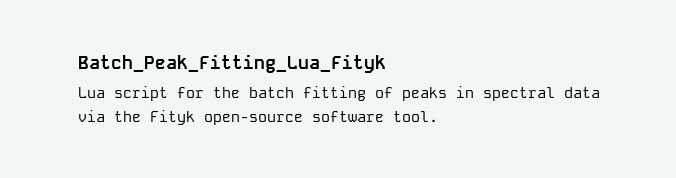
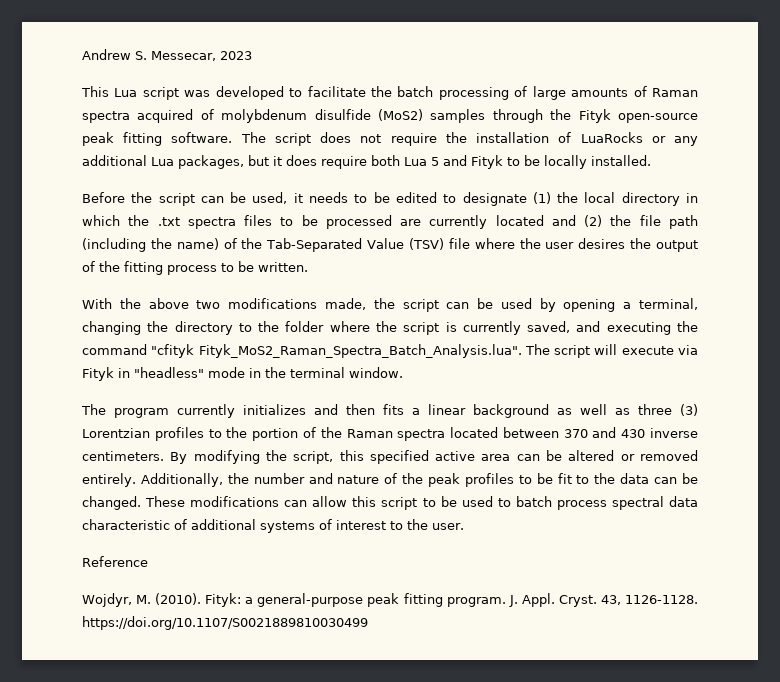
- Batch_Peak_Fitting_Lua_Fityk
- Lua script for the batch fitting of peaks in spectral data via the Fityk open-source software tool.
+ Andrew S. Messecar, 2023
+ This Lua script was developed to facilitate the batch processing of large amounts of Raman spectra acquired of molybdenum disulfide (MoS2) samples through the Fityk open-source peak fitting software. The script does not require the installation of LuaRocks or any additional Lua packages, but it does require both Lua 5 and Fityk to be locally installed.
+ Before the script can be used, it needs to be edited to designate (1) the local directory in which the .txt spectra files to be processed are currently located and (2) the file path (including the name) of the Tab-Separated Value (TSV) file where the user desires the output of the fitting process to be written.
+ With the above two modifications made, the script can be used by opening a terminal, changing the directory to the folder where the script is currently saved, and executing the command "cfityk Fityk_MoS2_Raman_Spectra_Batch_Analysis.lua". The script will execute via Fityk in "headless" mode in the terminal window.
+ The program currently initializes and then fits a linear background as well as three (3) Lorentzian profiles to the portion of the Raman spectra located between 370 and 430 inverse centimeters. By modifying the script, this specified active area can be altered or removed entirely. Additionally, the number and nature of the peak profiles to be fit to the data can be changed. These modifications can allow this script to be used to batch process spectral data characteristic of additional systems of interest to the user.
+ Reference
+ Wojdyr, M. (2010). Fityk: a general-purpose peak fitting program. J. Appl. Cryst. 43, 1126-1128. https://doi.org/10.1107/S0021889810030499

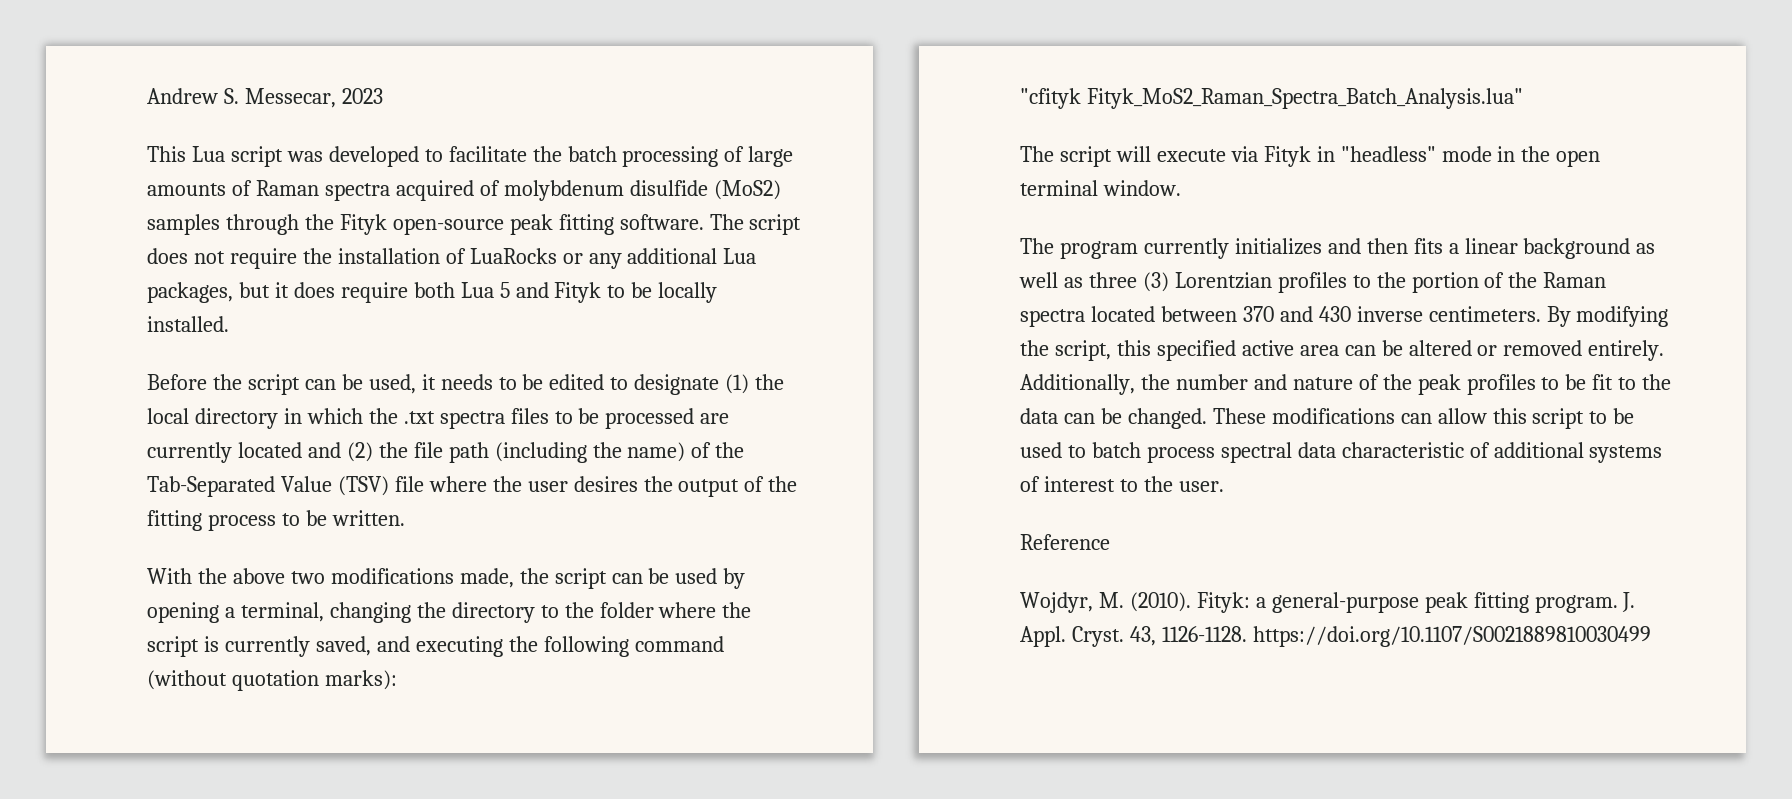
- With the above two modifications made, the script can be used by opening a terminal, changing the directory to the folder where the script is currently saved, and executing the command "cfityk Fityk_MoS2_Raman_Spectra_Batch_Analysis.lua". The script will execute via Fityk in "headless" mode in the terminal window.
+ With the above two modifications made, the script can be used by opening a terminal, changing the directory to the folder where the script is currently saved, and executing the following command (without quotation marks):
+ "cfityk Fityk_MoS2_Raman_Spectra_Batch_Analysis.lua"
+ The script will execute via Fityk in "headless" mode in the open terminal window.

